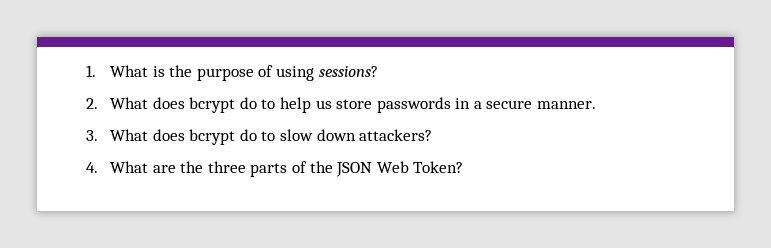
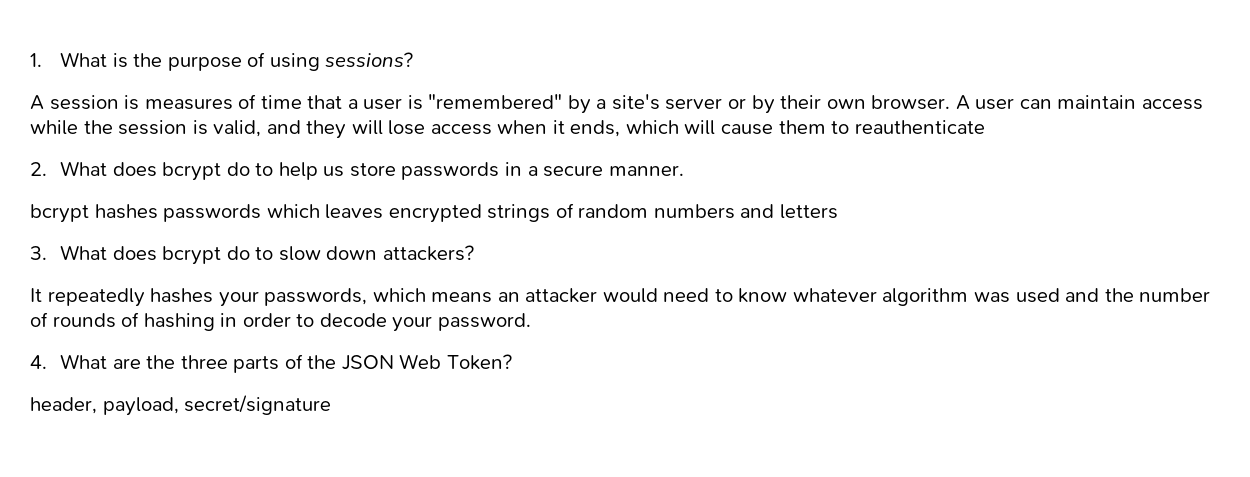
+ A session is measures of time that a user is "remembered" by a site's server or by their own browser. A user can maintain access while the session is valid, and they will lose access when it ends, which will cause them to reauthenticate
+ bcrypt hashes passwords which leaves encrypted strings of random numbers and letters
+ It repeatedly hashes your passwords, which means an attacker would need to know whatever algorithm was used and the number of rounds of hashing in order to decode your password.
+ header, payload, secret/signature

